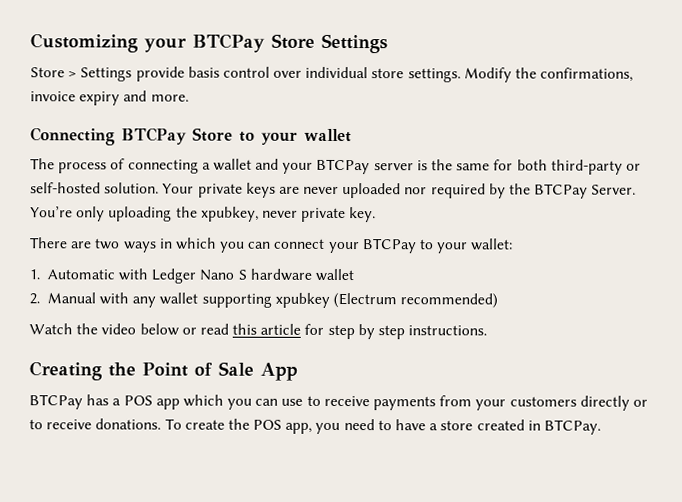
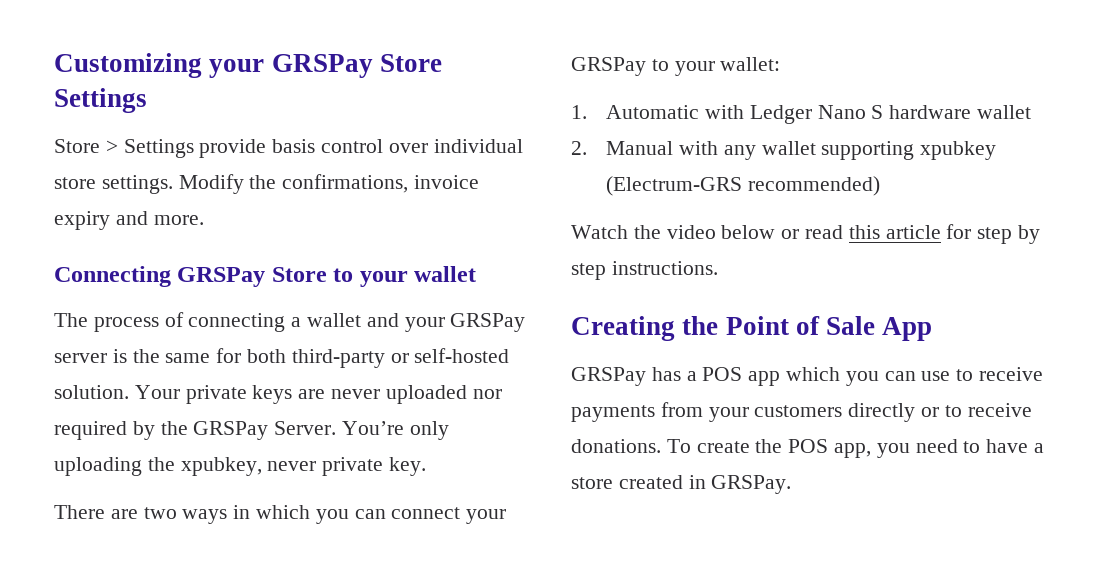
- Customizing your BTCPay Store Settings
+ Customizing your GRSPay Store Settings
- Connecting BTCPay Store to your wallet
+ Connecting GRSPay Store to your wallet
- The process of connecting a wallet and your BTCPay server is the same for both third-party or self-hosted solution.
+ The process of connecting a wallet and your GRSPay server is the same for both third-party or self-hosted solution.
- Your private keys are never uploaded nor required by the BTCPay Server.
+ Your private keys are never uploaded nor required by the GRSPay Server.
- There are two ways in which you can connect your BTCPay to your wallet:
+ There are two ways in which you can connect your GRSPay to your wallet:
- 2. Manual with any wallet supporting xpubkey (Electrum recommended)
+ 2. Manual with any wallet supporting xpubkey (Electrum-GRS recommended)
- BTCPay has a POS app which you can use to receive payments from your customers directly or to receive donations.
+ GRSPay has a POS app which you can use to receive payments from your customers directly or to receive donations.
- To create the POS app, you need to have a store created in BTCPay.
+ To create the POS app, you need to have a store created in GRSPay.

